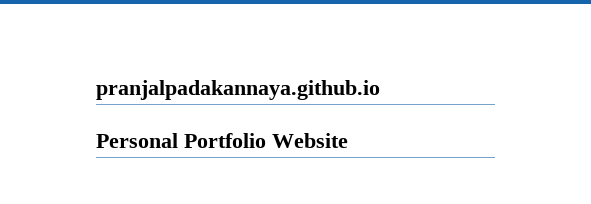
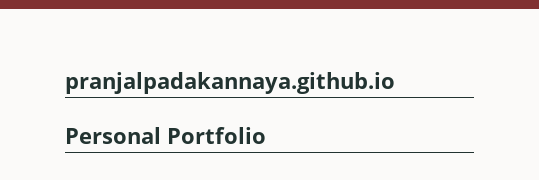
- Personal Portfolio Website
+ Personal Portfolio

